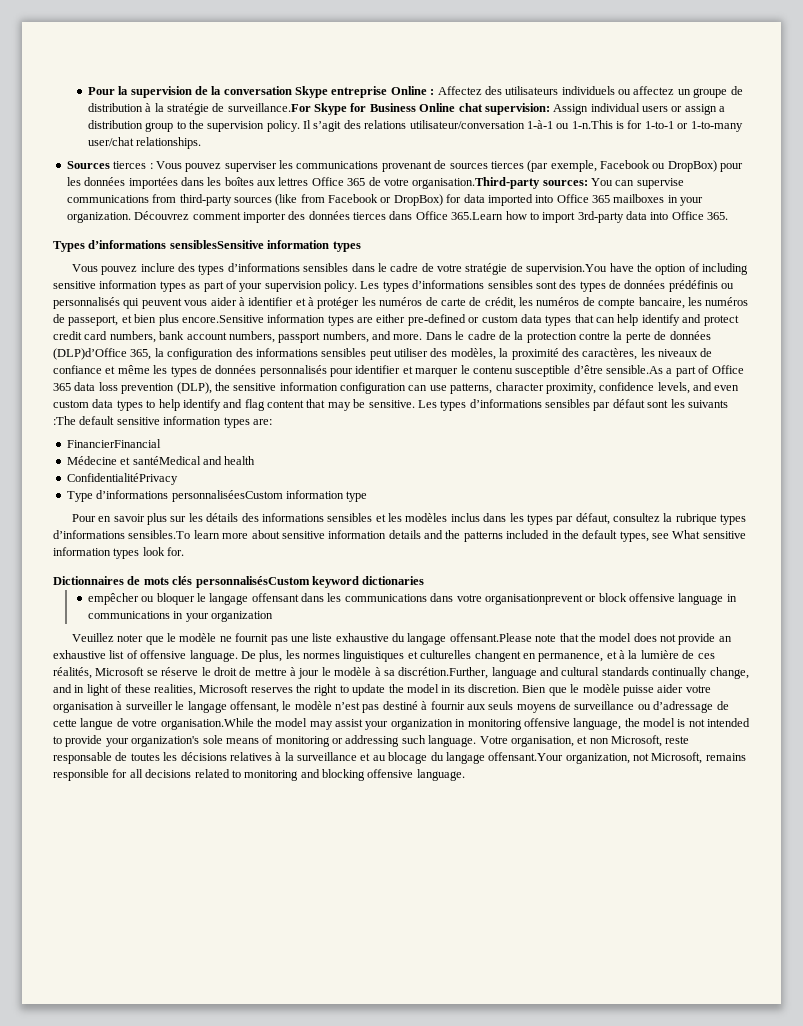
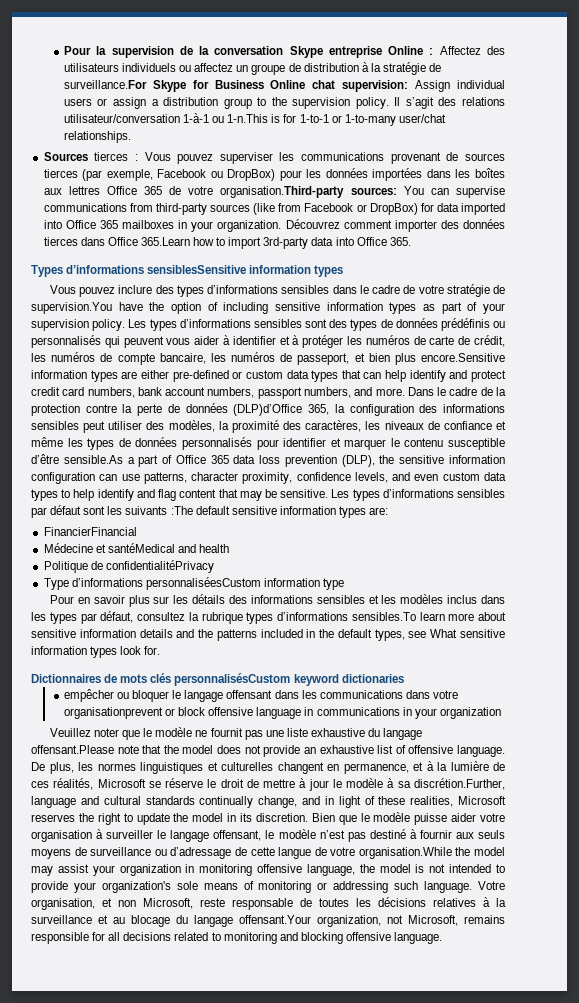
- ConfidentialitéPrivacy
+ Politique de confidentialitéPrivacy

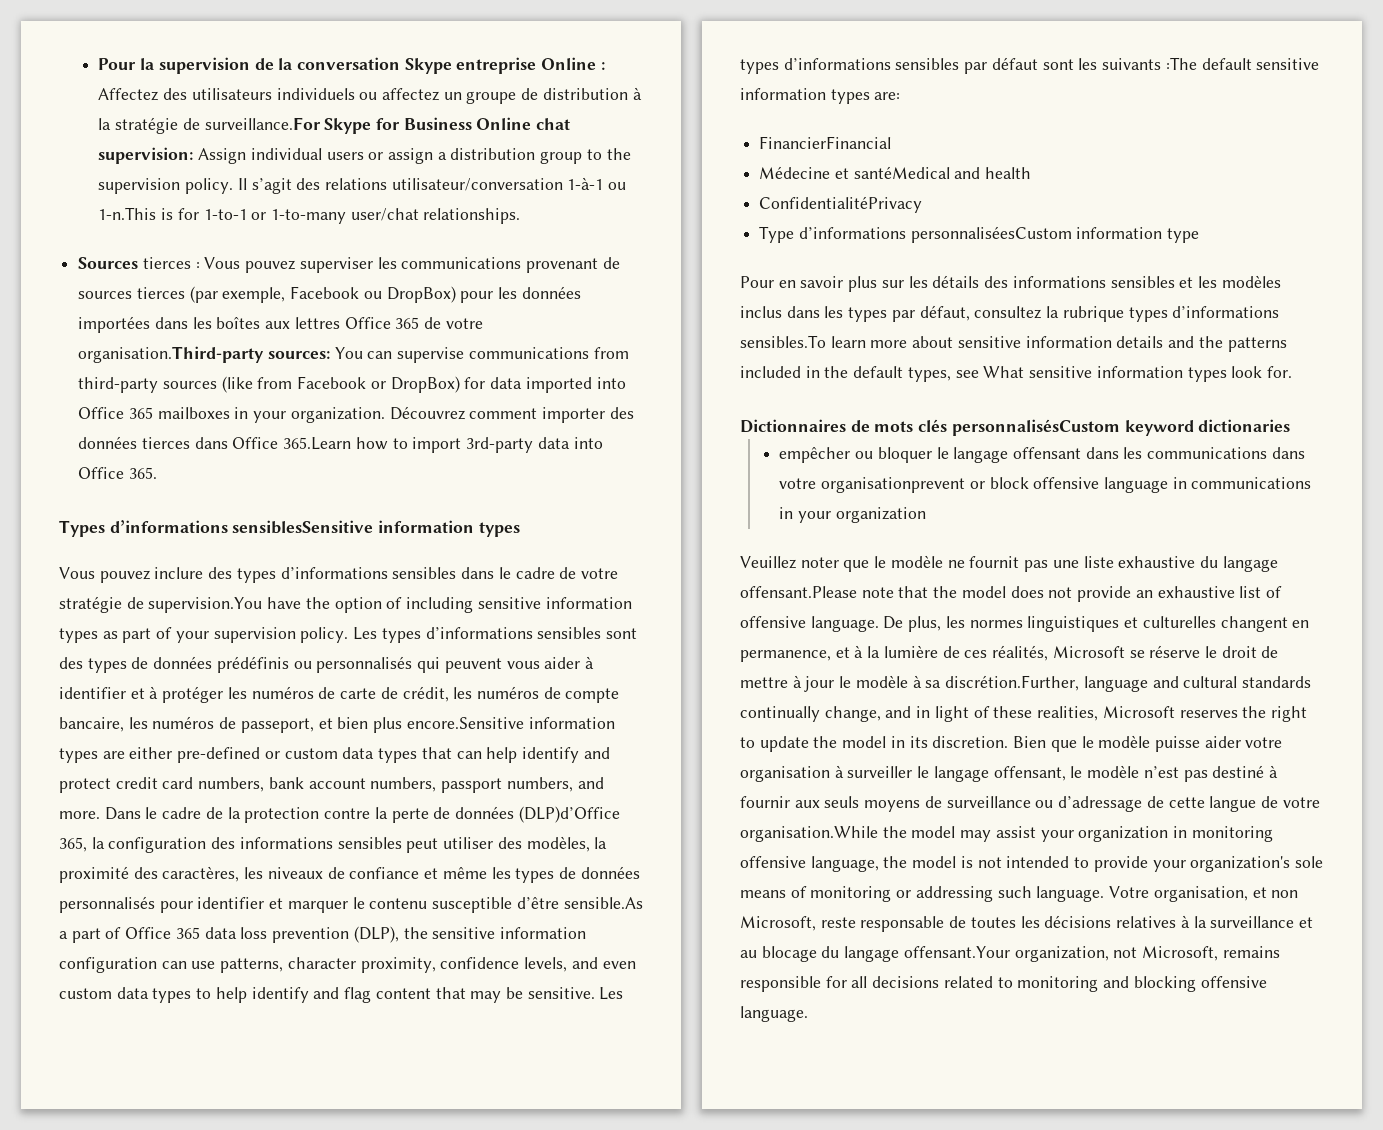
- Politique de confidentialitéPrivacy
+ ConfidentialitéPrivacy

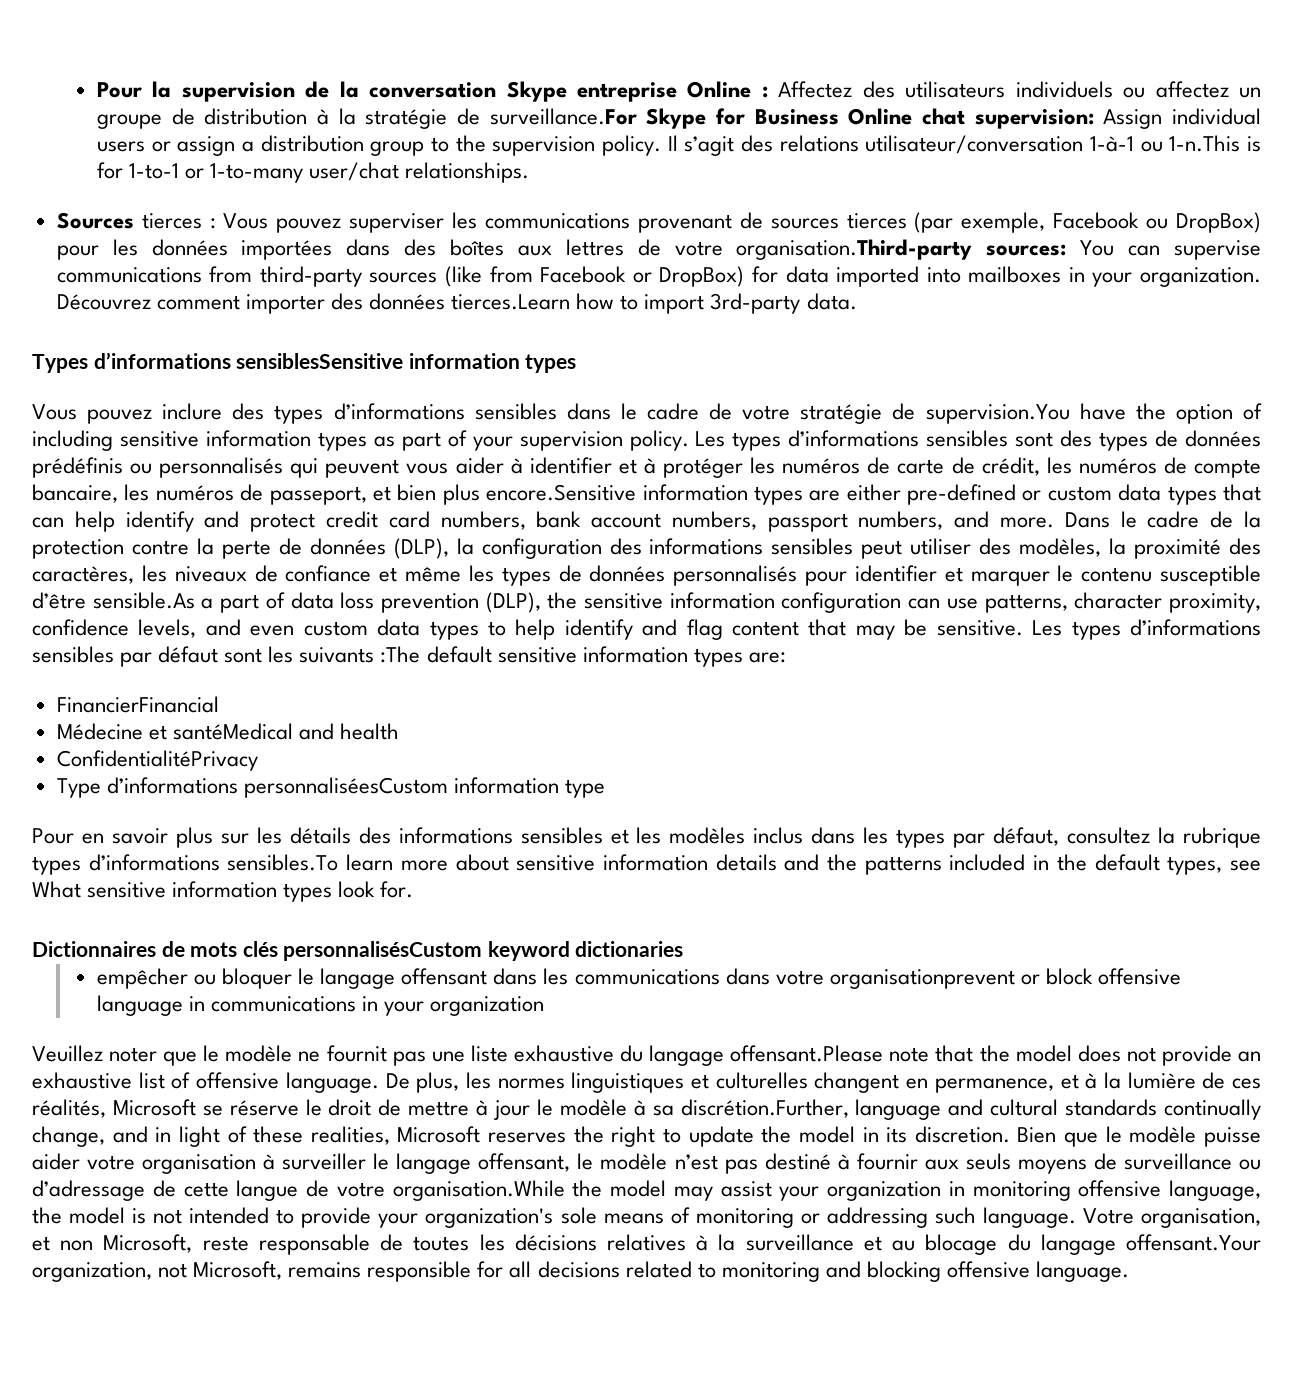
- Sources tierces : Vous pouvez superviser les communications provenant de sources tierces (par exemple, Facebook ou DropBox) pour les données importées dans les boîtes aux lettres Office 365 de votre organisation.Third-party sources: You can supervise communications from third-party sources (like from Facebook or DropBox) for data imported into Office 365 mailboxes in your organization.
+ Sources tierces : Vous pouvez superviser les communications provenant de sources tierces (par exemple, Facebook ou DropBox) pour les données importées dans des boîtes aux lettres de votre organisation.Third-party sources: You can supervise communications from third-party sources (like from Facebook or DropBox) for data imported into mailboxes in your organization.
- Découvrez comment importer des données tierces dans Office 365.Learn how to import 3rd-party data into Office 365.
+ Découvrez comment importer des données tierces.Learn how to import 3rd-party data.
- Dans le cadre de la protection contre la perte de données (DLP)d’Office 365, la configuration des informations sensibles peut utiliser des modèles, la proximité des caractères, les niveaux de confiance et même les types de données personnalisés pour identifier et marquer le contenu susceptible d’être sensible.As a part of Office 365 data loss prevention (DLP), the sensitive information configuration can use patterns, character proximity, confidence levels, and even custom data types to help identify and flag content that may be sensitive.
+ Dans le cadre de la protection contre la perte de données (DLP), la configuration des informations sensibles peut utiliser des modèles, la proximité des caractères, les niveaux de confiance et même les types de données personnalisés pour identifier et marquer le contenu susceptible d’être sensible.As a part of data loss prevention (DLP), the sensitive information configuration can use patterns, character proximity, confidence levels, and even custom data types to help identify and flag content that may be sensitive.

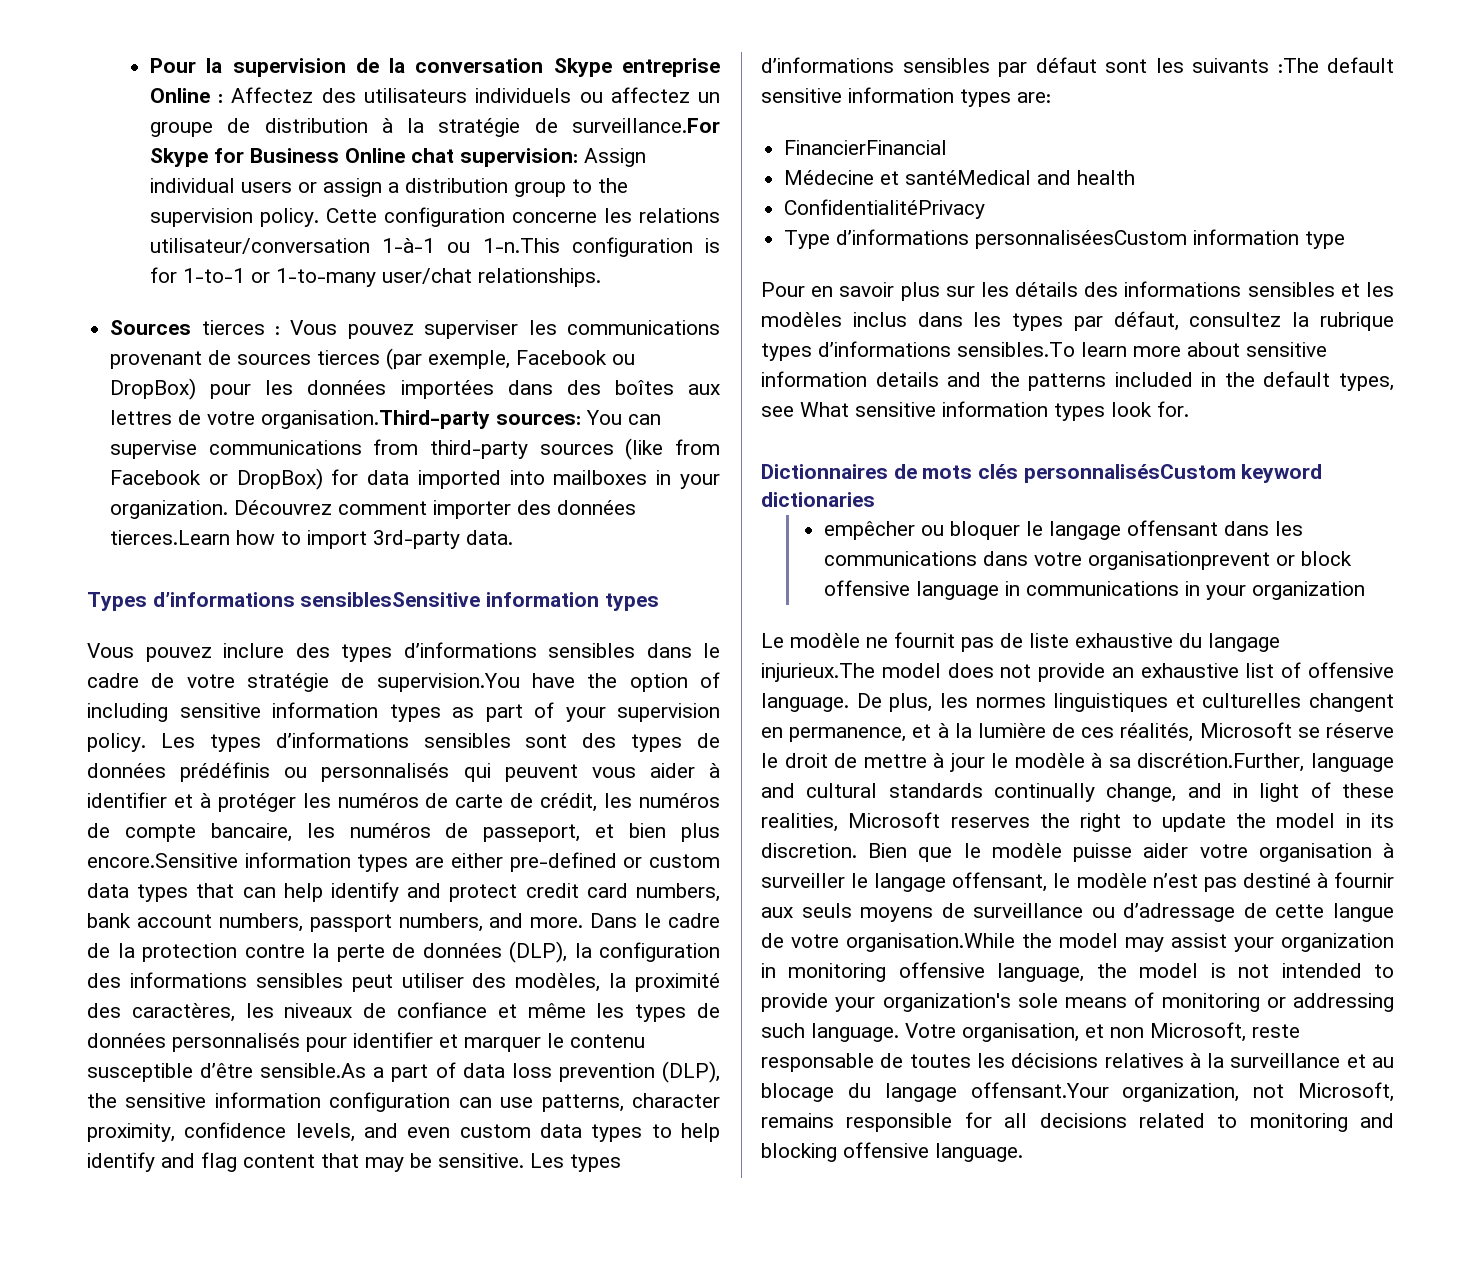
- Il s’agit des relations utilisateur/conversation 1-à-1 ou 1-n.This is for 1-to-1 or 1-to-many user/chat relationships.
+ Cette configuration concerne les relations utilisateur/conversation 1-à-1 ou 1-n.This configuration is for 1-to-1 or 1-to-many user/chat relationships.
- Veuillez noter que le modèle ne fournit pas une liste exhaustive du langage offensant.Please note that the model does not provide an exhaustive list of offensive language.
+ Le modèle ne fournit pas de liste exhaustive du langage injurieux.The model does not provide an exhaustive list of offensive language.

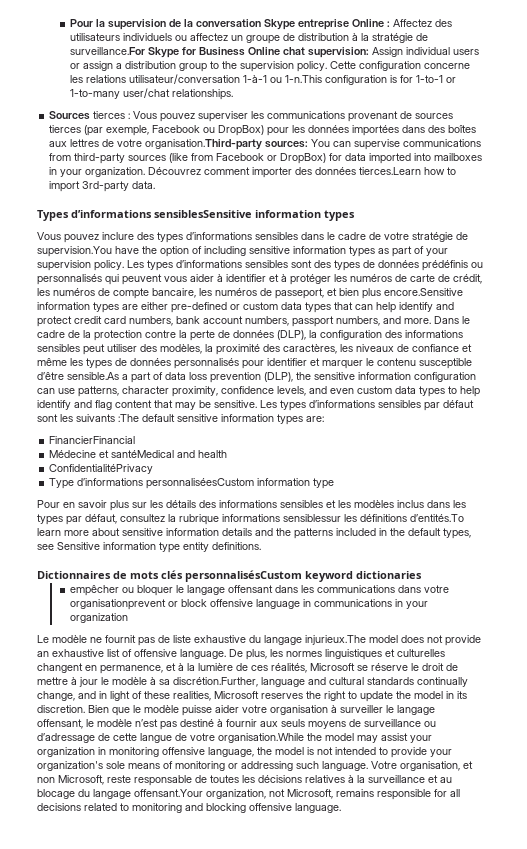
- Pour en savoir plus sur les détails des informations sensibles et les modèles inclus dans les types par défaut, consultez la rubrique types d’informations sensibles.To learn more about sensitive information details and the patterns included in the default types, see What sensitive information types look for.
+ Pour en savoir plus sur les détails des informations sensibles et les modèles inclus dans les types par défaut, consultez la rubrique informations sensiblessur les définitions d’entités.To learn more about sensitive information details and the patterns included in the default types, see Sensitive information type entity definitions.

